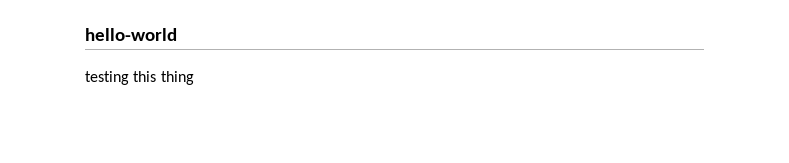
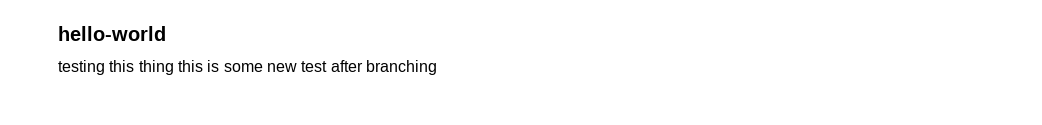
- testing this thing
+ testing this thing this is some new test after branching

